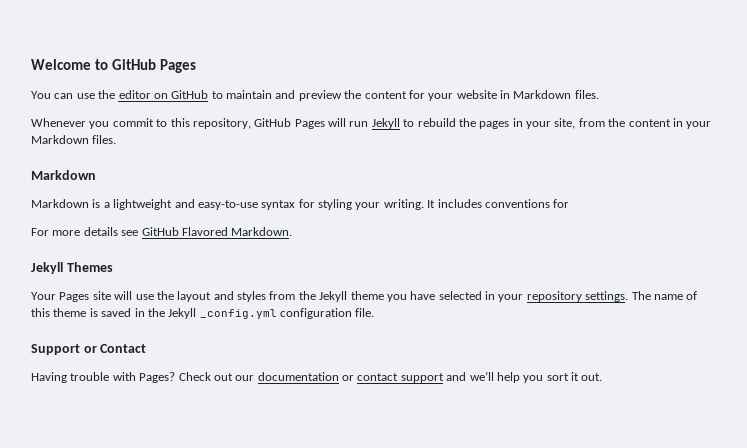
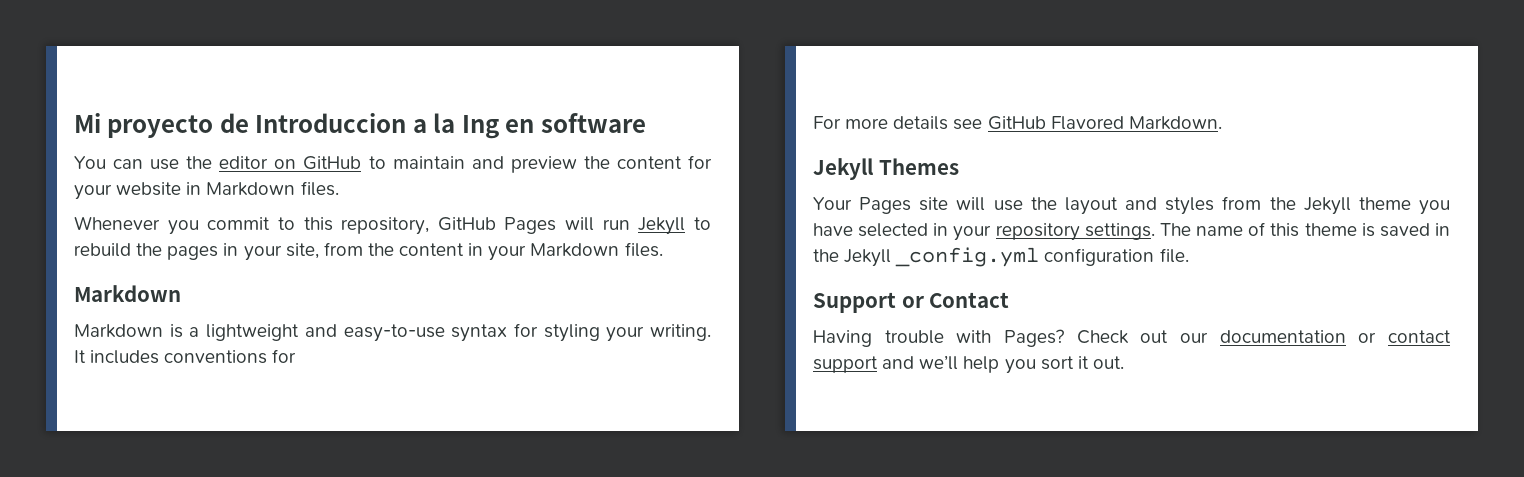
- Welcome to GitHub Pages
+ Mi proyecto de Introduccion a la Ing en software

